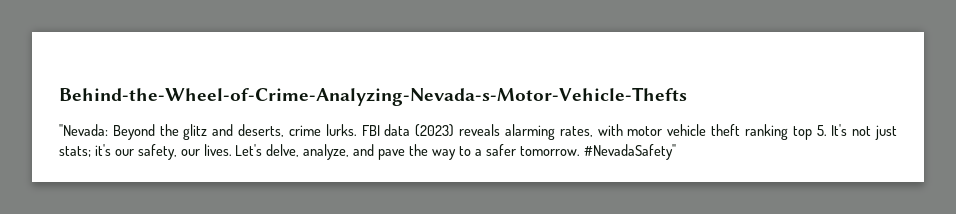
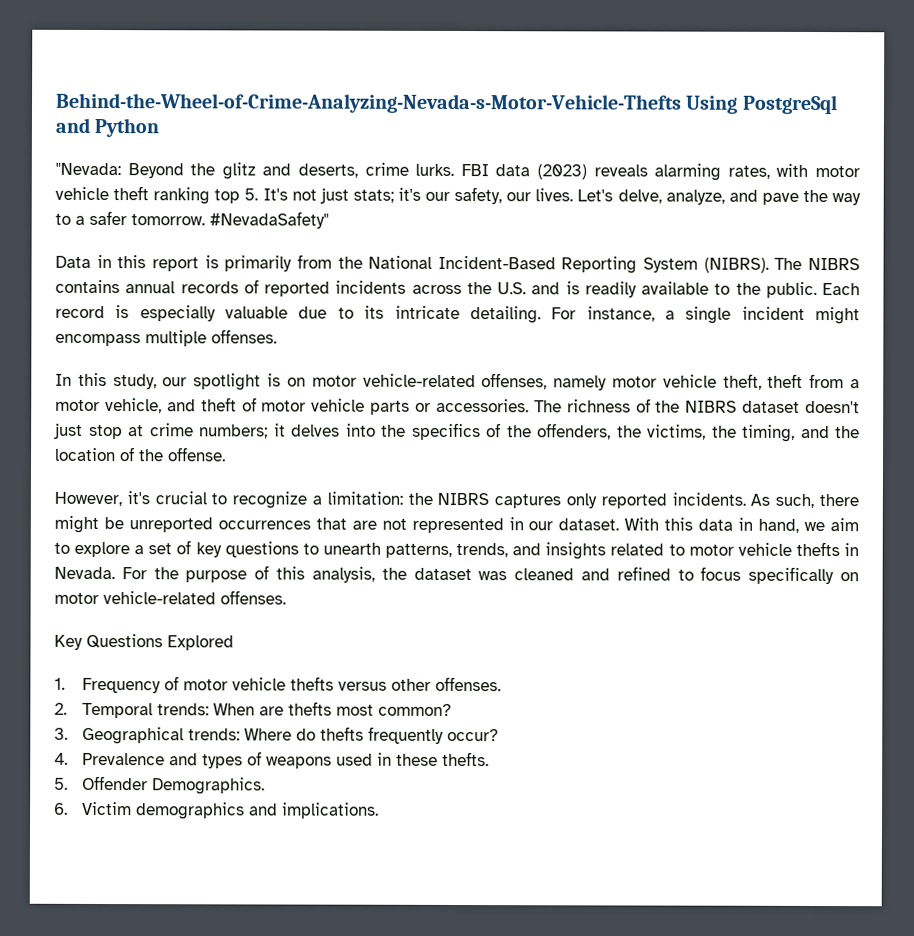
- Behind-the-Wheel-of-Crime-Analyzing-Nevada-s-Motor-Vehicle-Thefts
+ Behind-the-Wheel-of-Crime-Analyzing-Nevada-s-Motor-Vehicle-Thefts Using PostgreSql and Python
+ Data in this report is primarily from the National Incident-Based Reporting System (NIBRS). The NIBRS contains annual records of reported incidents across the U.S. and is readily available to the public. Each record is especially valuable due to its intricate detailing. For instance, a single incident might encompass multiple offenses.
+ In this study, our spotlight is on motor vehicle-related offenses, namely motor vehicle theft, theft from a motor vehicle, and theft of motor vehicle parts or accessories. The richness of the NIBRS dataset doesn't just stop at crime numbers; it delves into the specifics of the offenders, the victims, the timing, and the location of the offense.
+ However, it's crucial to recognize a limitation: the NIBRS captures only reported incidents. As such, there might be unreported occurrences that are not represented in our dataset. With this data in hand, we aim to explore a set of key questions to unearth patterns, trends, and insights related to motor vehicle thefts in Nevada. For the purpose of this analysis, the dataset was cleaned and refined to focus specifically on motor vehicle-related offenses.
+ Key Questions Explored
+ 1. Frequency of motor vehicle thefts versus other offenses.
+ 2. Temporal trends: When are thefts most common?
+ 3. Geographical trends: Where do thefts frequently occur?
+ 4. Prevalence and types of weapons used in these thefts.
+ 5. Offender Demographics.
+ 6. Victim demographics and implications.

